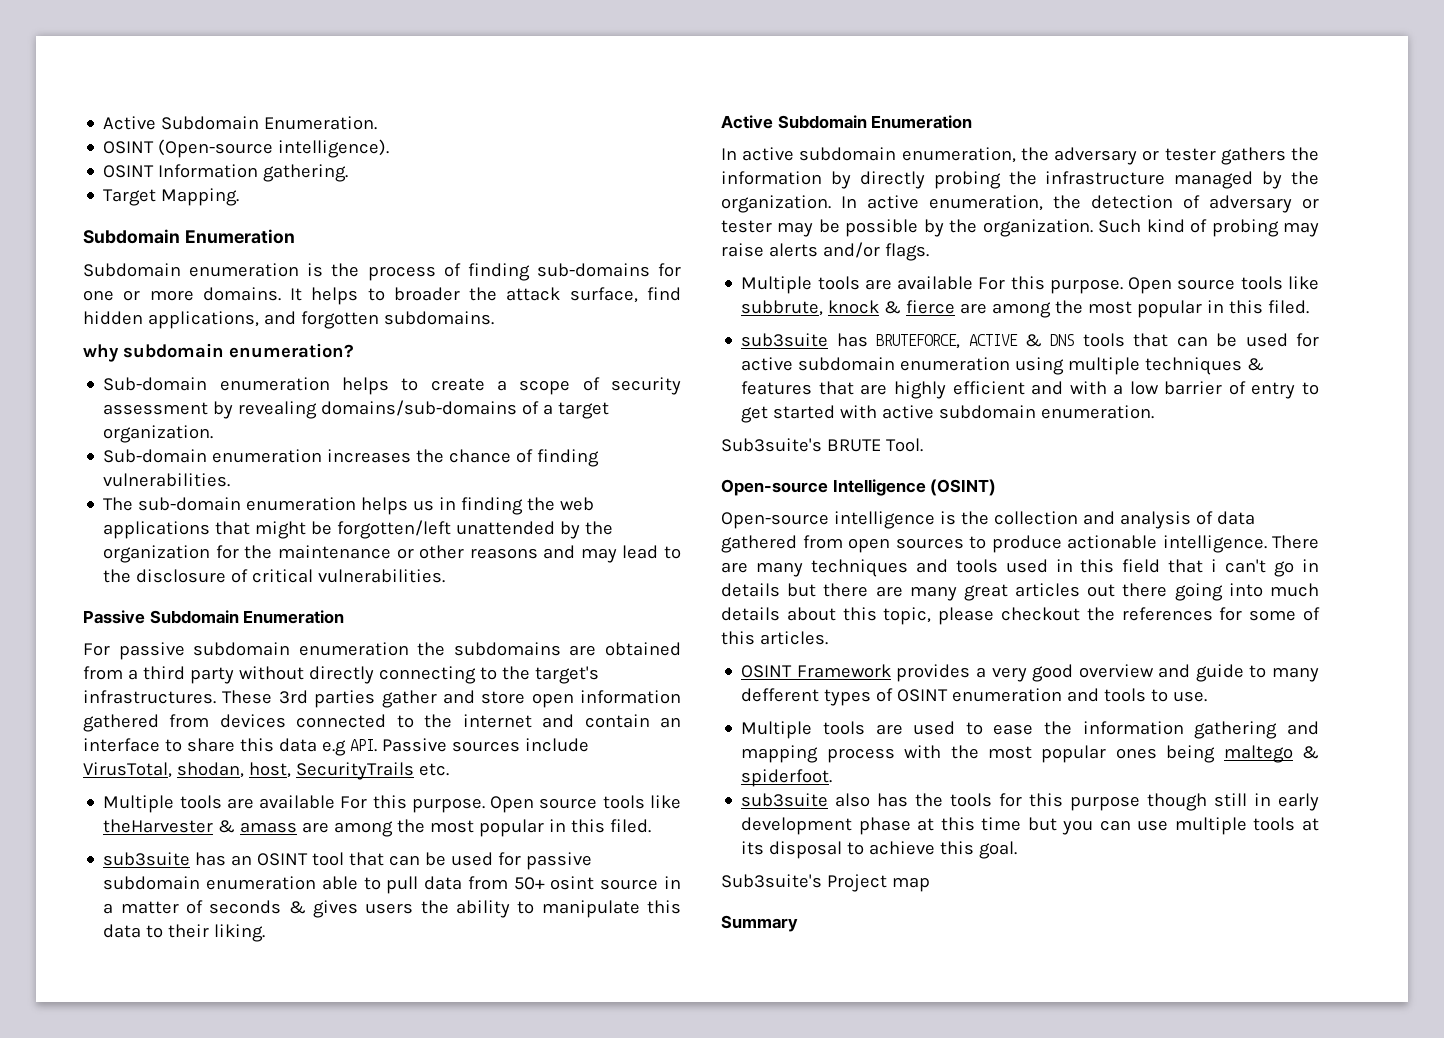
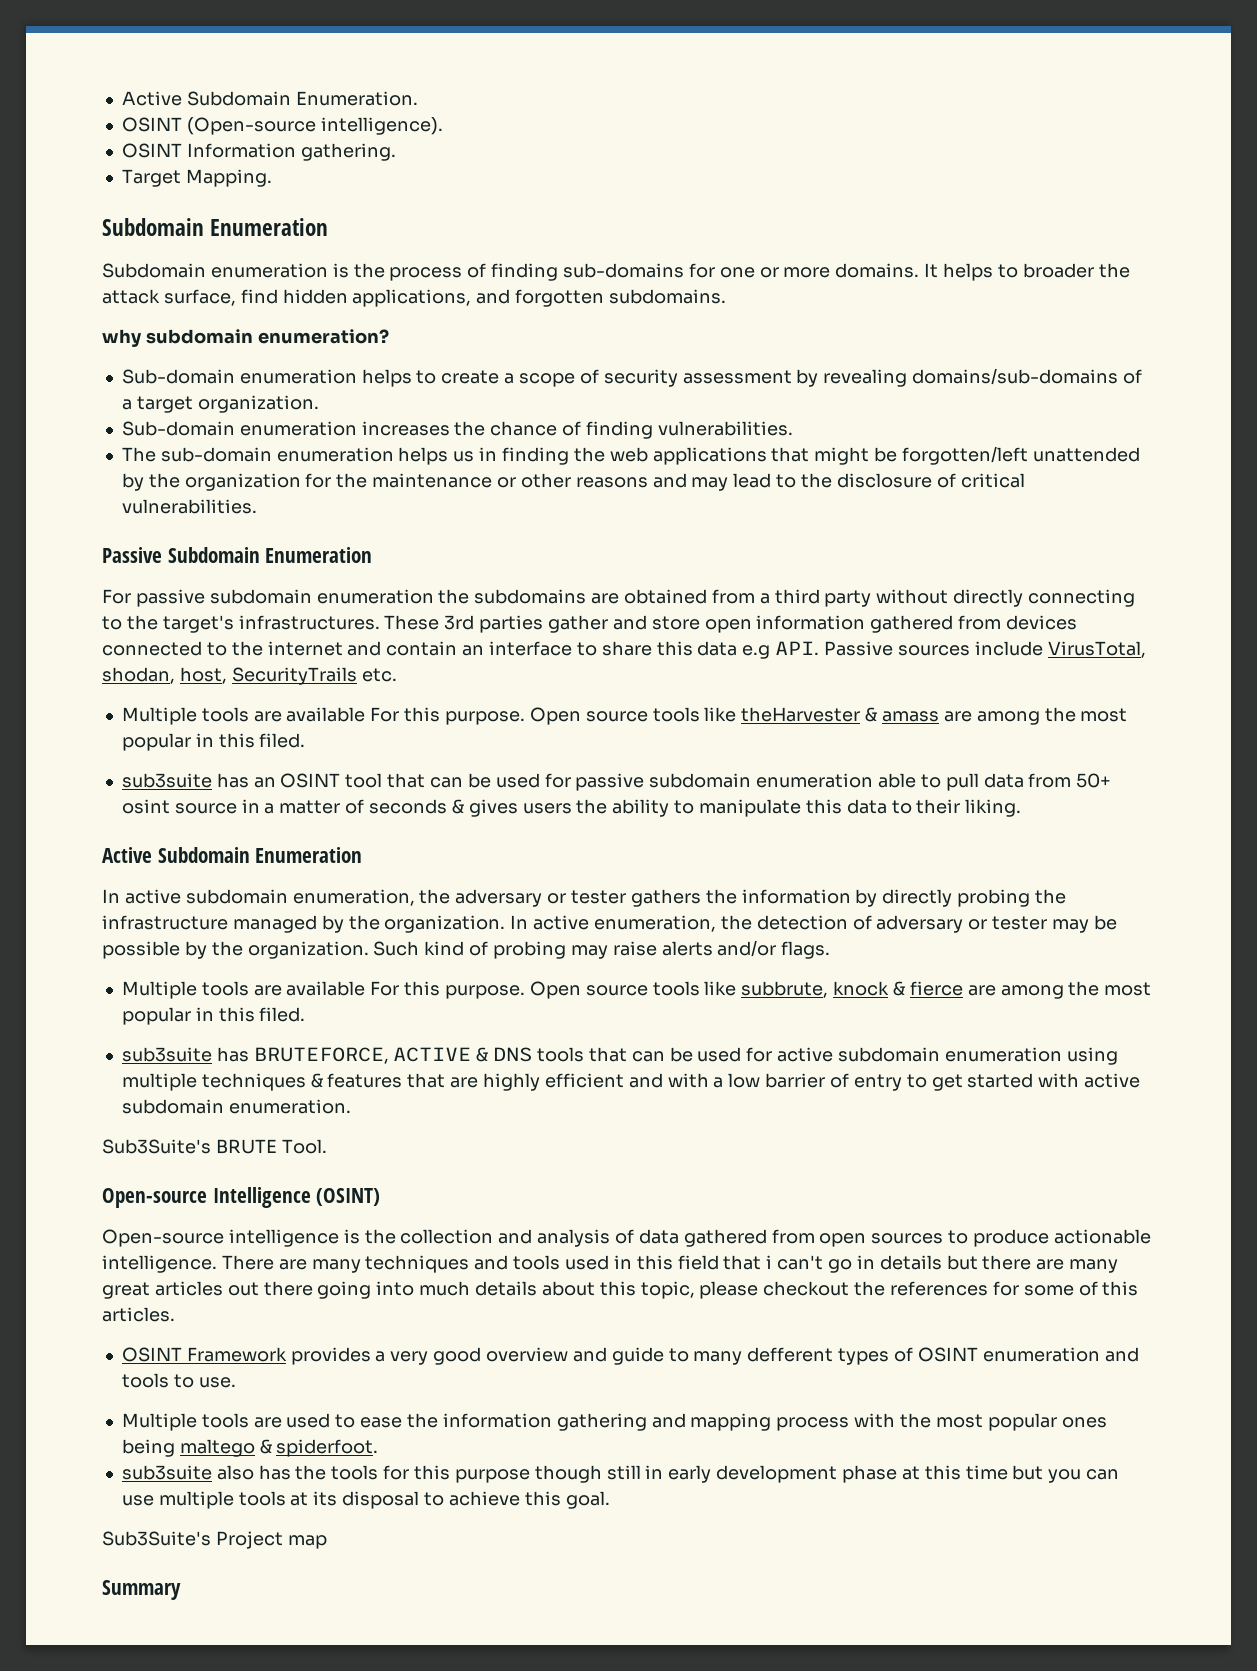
- Sub3suite's BRUTE Tool.
+ Sub3Suite's BRUTE Tool.
- Sub3suite's Project map
+ Sub3Suite's Project map

